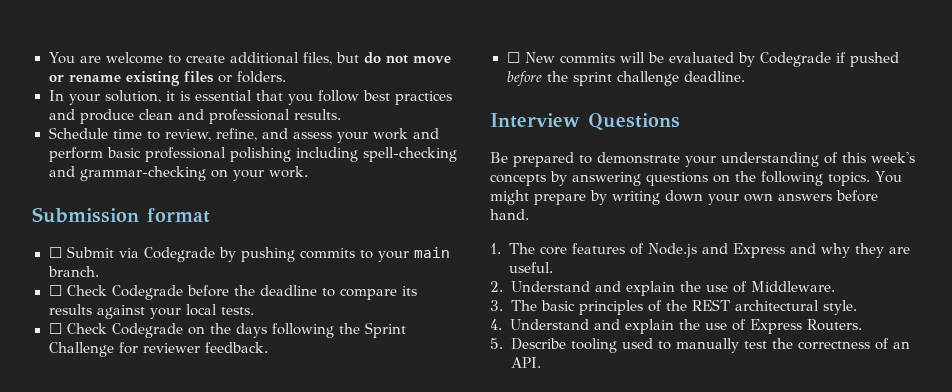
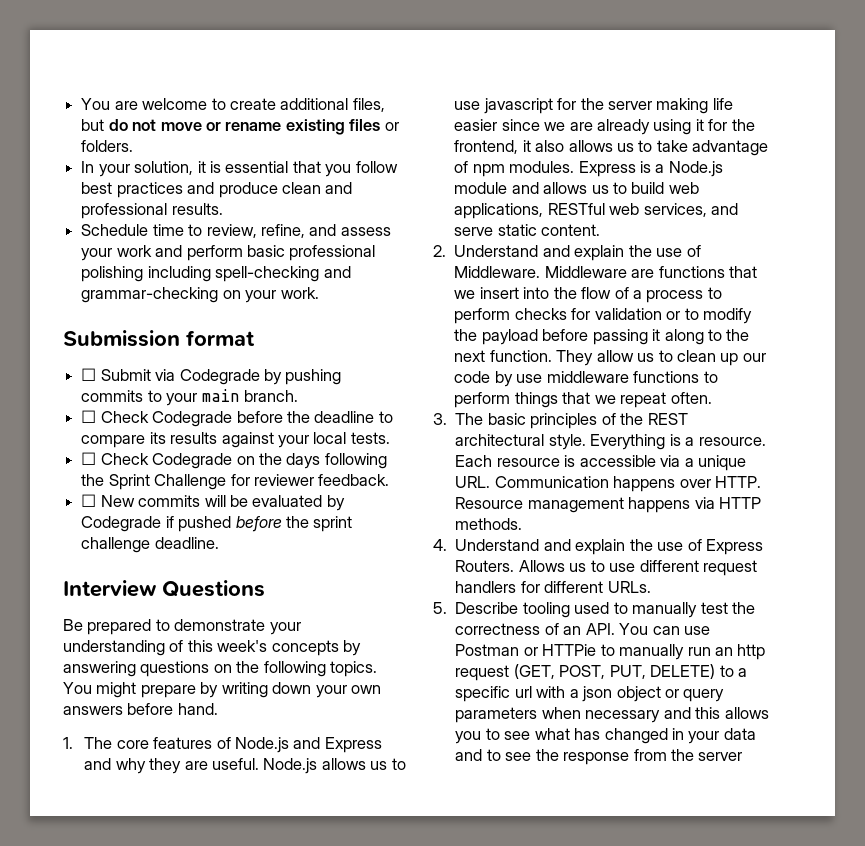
+ Node.js allows us to use javascript for the server making life easier since we are already using it for the frontend, it also allows us to take advantage of npm modules. Express is a Node.js module and allows us to build web applications, RESTful web services, and serve static content.
+ Middleware are functions that we insert into the flow of a process to perform checks for validation or to modify the payload before passing it along to the next function. They allow us to clean up our code by use middleware functions to perform things that we repeat often.
+ Everything is a resource. Each resource is accessible via a unique URL. Communication happens over HTTP. Resource management happens via HTTP methods.
+ Allows us to use different request handlers for different URLs.
- 5. Describe tooling used to manually test the correctness of an API.
+ 5. Describe tooling used to manually test the correctness of an API. You can use Postman or HTTPie to manually run an http request (GET, POST, PUT, DELETE) to a specific url with a json object or query parameters when necessary and this allows you to see what has changed in your data and to see the response from the server

